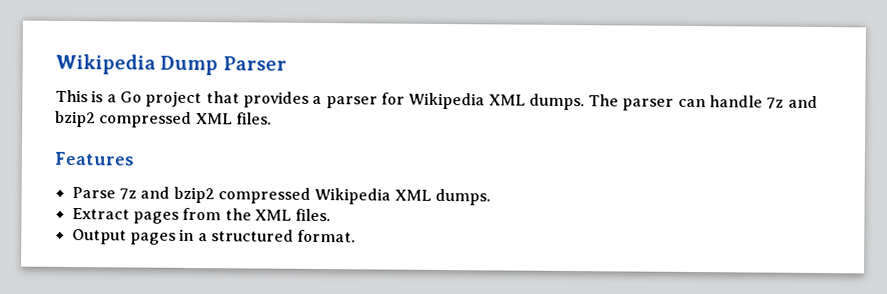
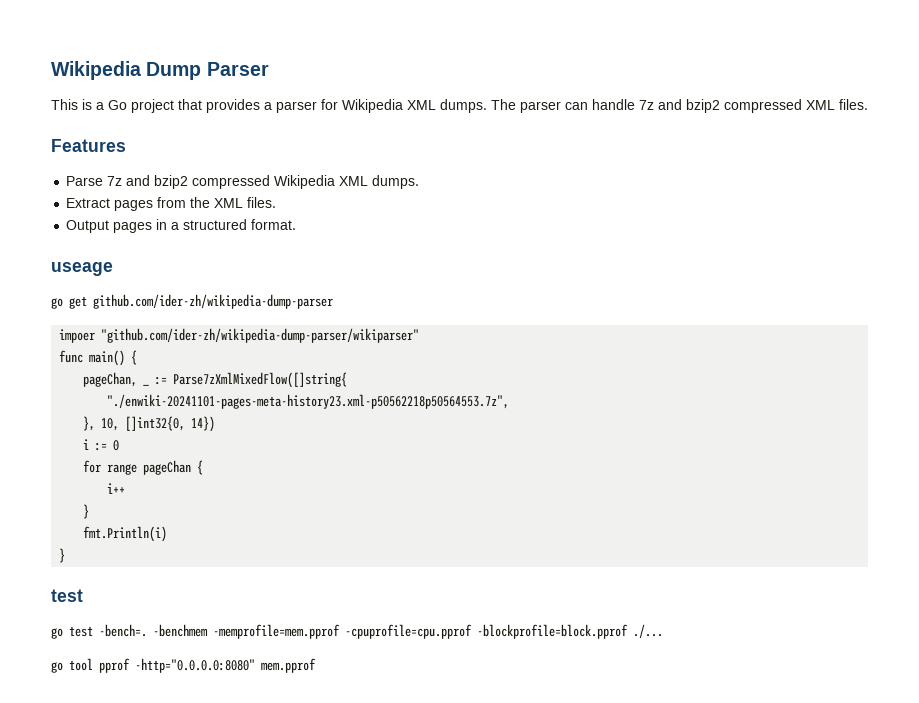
+ useage
+ go get github.com/ider-zh/wikipedia-dump-parser
+ impoer "github.com/ider-zh/wikipedia-dump-parser/wikiparser"
+ func main() {
+ pageChan, _ := Parse7zXmlMixedFlow([]string{
+ "./enwiki-20241101-pages-meta-history23.xml-p50562218p50564553.7z",
+ }, 10, []int32{0, 14})
+ i := 0
+ for range pageChan {
+ i++
+ }
+ fmt.Println(i)
+ }
+ test
+ go test -bench=. -benchmem -memprofile=mem.pprof -cpuprofile=cpu.pprof -blockprofile=block.pprof ./...
+ go tool pprof -http="0.0.0.0:8080" mem.pprof

